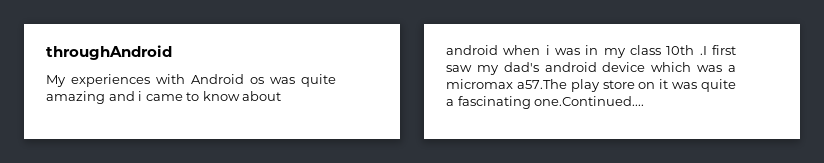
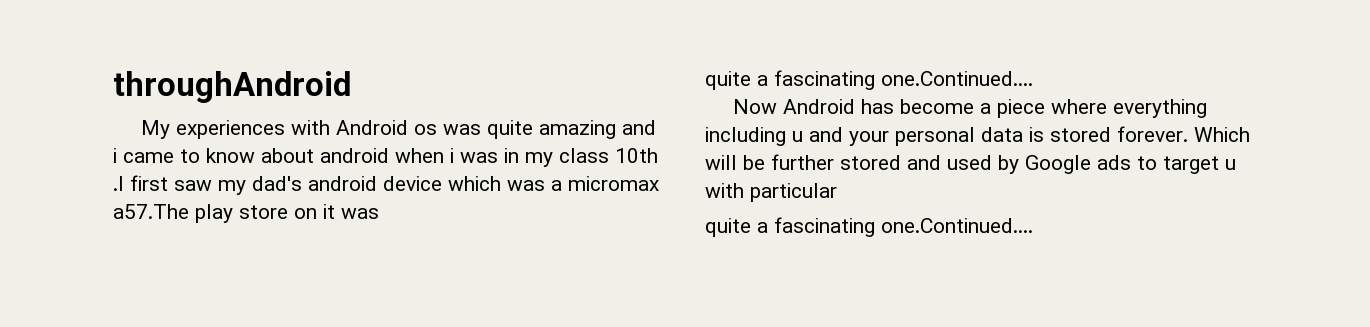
- My experiences with Android os was quite amazing and i came to know about android when i was in my class 10th .I first saw my dad's android device which was a micromax a57.The play store on it was quite a fascinating one.Continued....
+ My experiences with Android os was quite amazing and i came to know about android when i was in my class 10th .I first saw my dad's android device which was a micromax a57.The play store on it was
+ quite a fascinating one.Continued....
+ Now Android has become a piece where everything including u and your personal data is stored forever. Which will be further stored and used by Google ads to target u with particular
+ quite a fascinating one.Continued....

